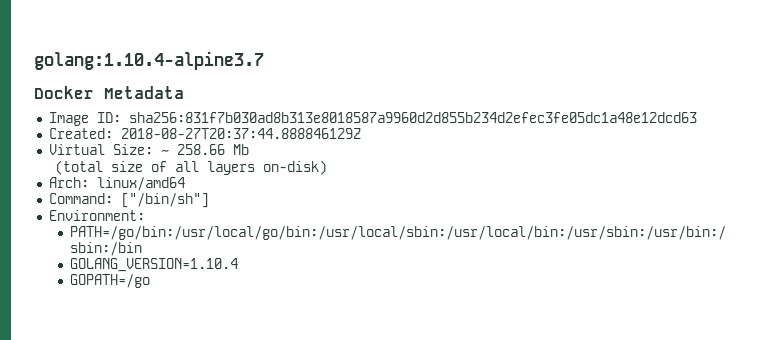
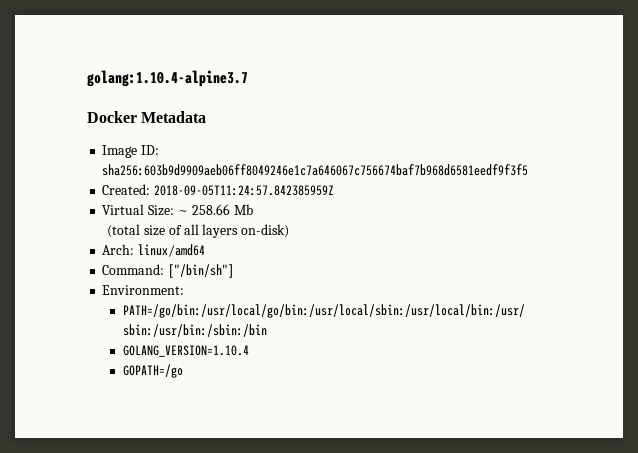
- Image ID: sha256:831f7b030ad8b313e8018587a9960d2d855b234d2efec3fe05dc1a48e12dcd63
+ Image ID: sha256:603b9d9909aeb06ff8049246e1c7a646067c756674baf7b968d6581eedf9f3f5
- Created: 2018-08-27T20:37:44.888846129Z
+ Created: 2018-09-05T11:24:57.842385959Z

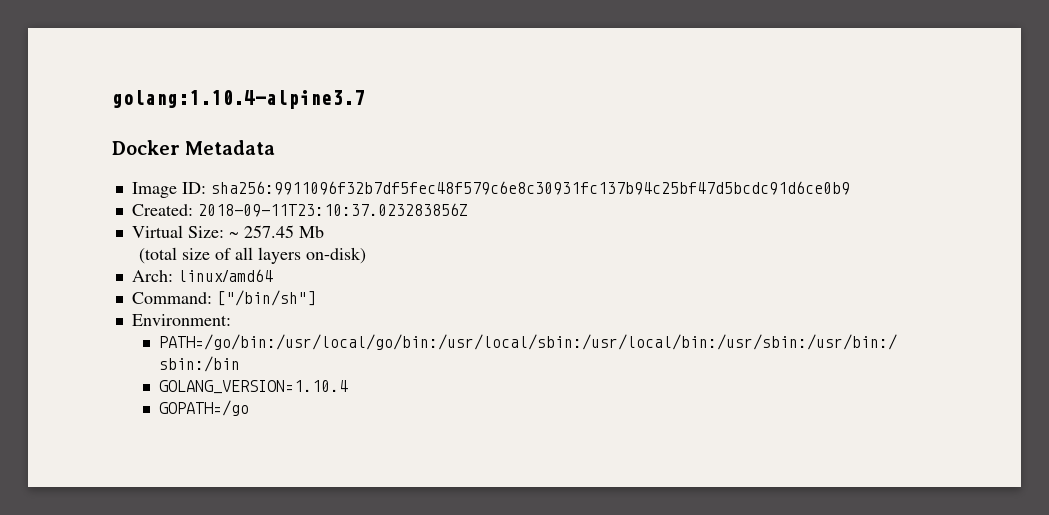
- Image ID: sha256:603b9d9909aeb06ff8049246e1c7a646067c756674baf7b968d6581eedf9f3f5
+ Image ID: sha256:9911096f32b7df5fec48f579c6e8c30931fc137b94c25bf47d5bcdc91d6ce0b9
- Created: 2018-09-05T11:24:57.842385959Z
+ Created: 2018-09-11T23:10:37.023283856Z
- Virtual Size: ~ 258.66 Mb
+ Virtual Size: ~ 257.45 Mb

